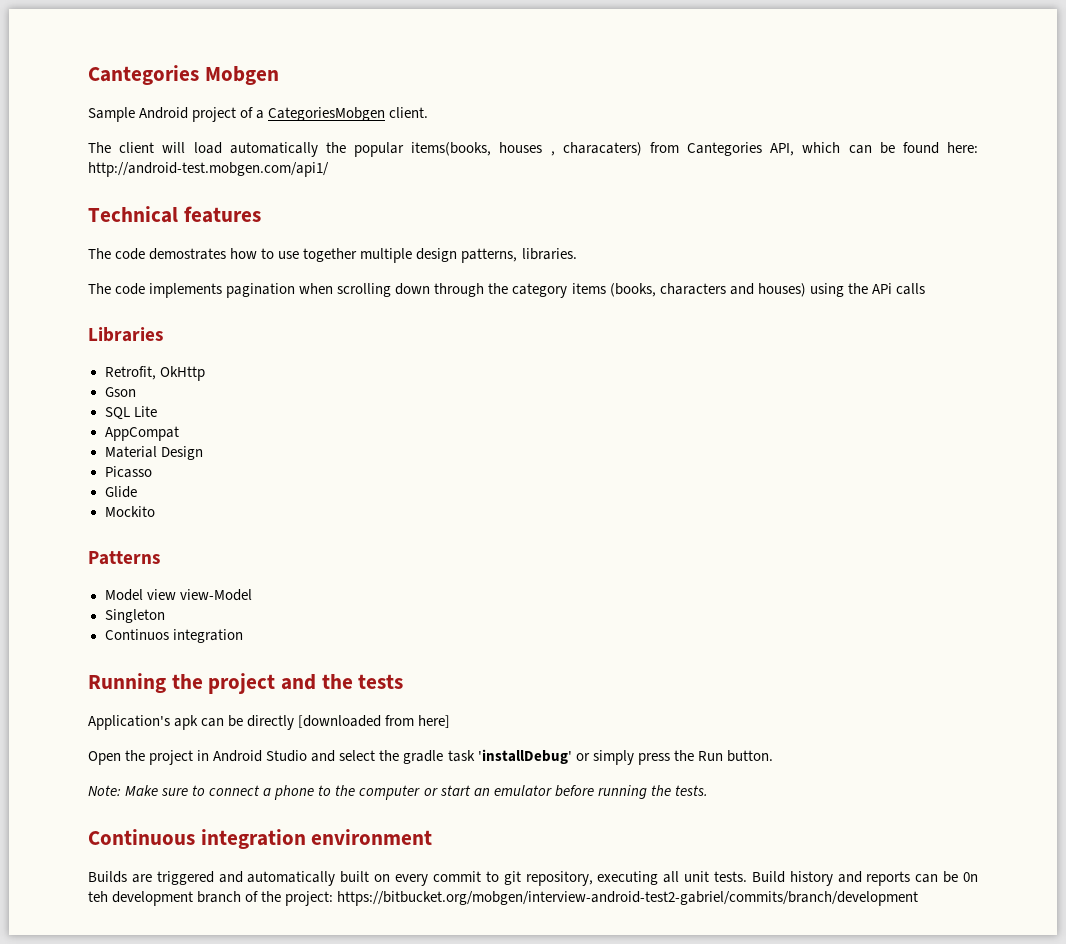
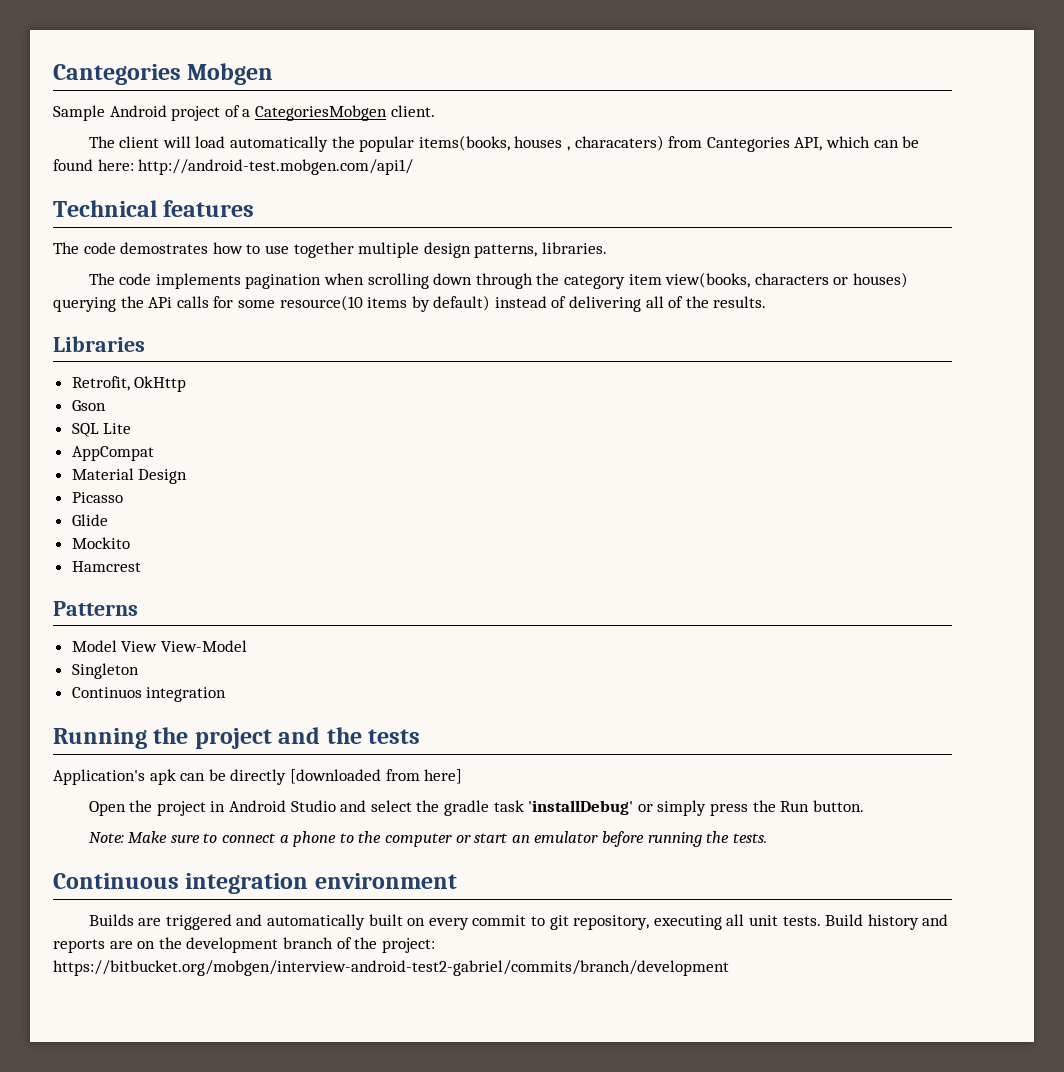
- The code implements pagination when scrolling down through the category items (books, characters and houses) using the APi calls
+ The code implements pagination when scrolling down through the category item view(books, characters or houses) querying the APi calls for some resource(10 items by default) instead of delivering all of the results.
+ Hamcrest
- Model view view-Model
+ Model View View-Model
- Build history and reports can be 0n teh development branch of the project: https://bitbucket.org/mobgen/interview-android-test2-gabriel/commits/branch/development
+ Build history and reports are on the development branch of the project: https://bitbucket.org/mobgen/interview-android-test2-gabriel/commits/branch/development

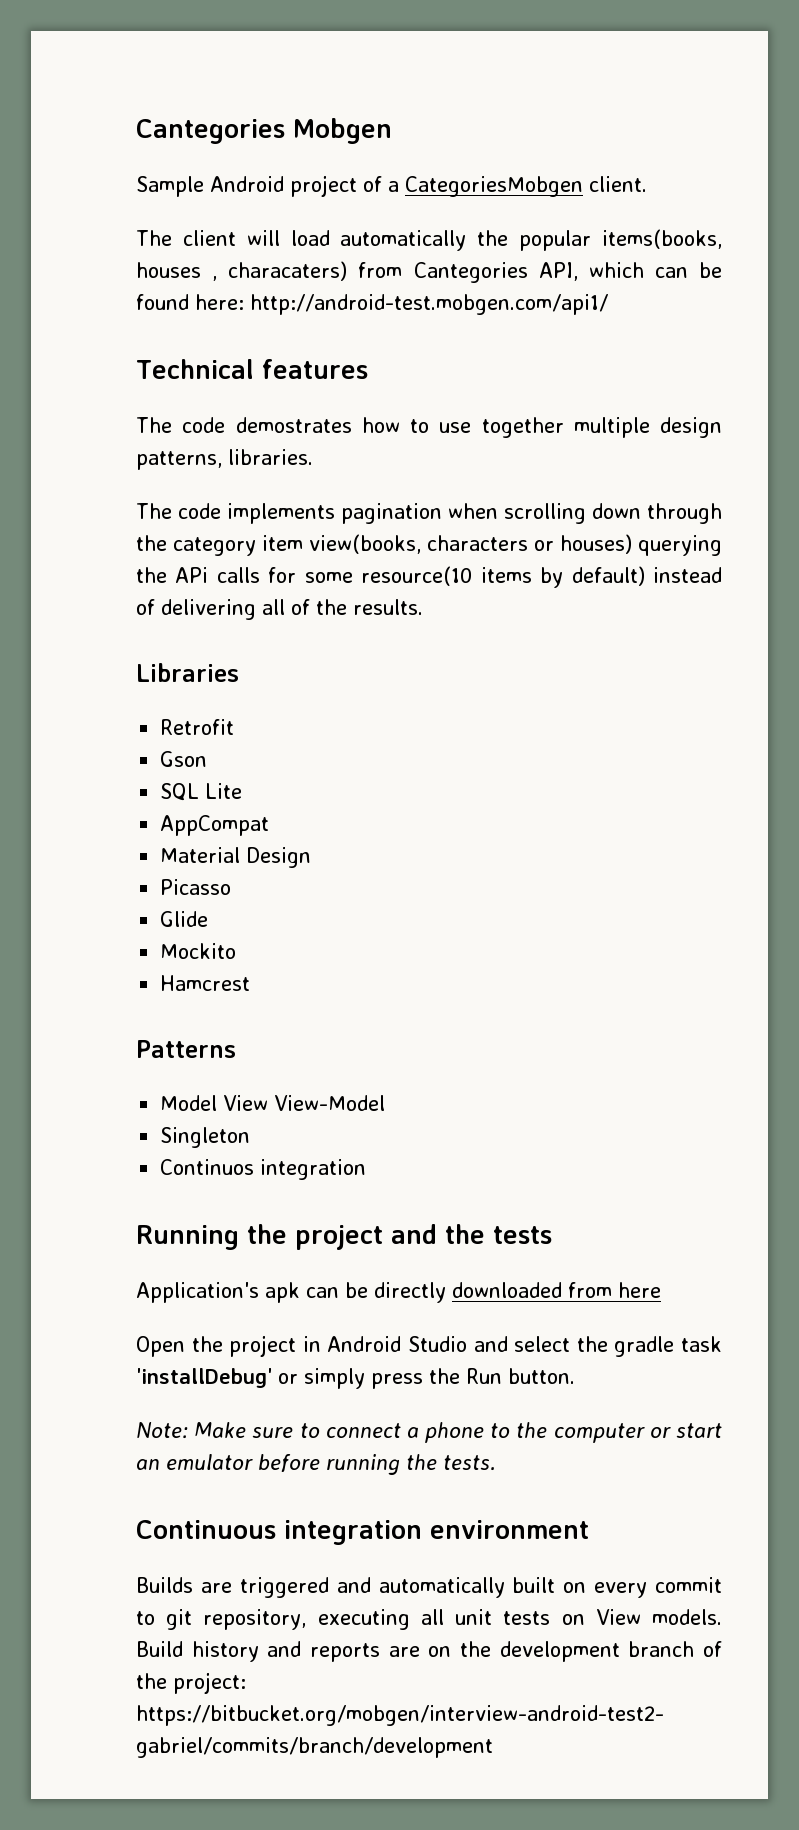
- Retrofit, OkHttp
+ Retrofit
- Application's apk can be directly [downloaded from here]
+ Application's apk can be directly downloaded from here
- Builds are triggered and automatically built on every commit to git repository, executing all unit tests.
+ Builds are triggered and automatically built on every commit to git repository, executing all unit tests on View models.

